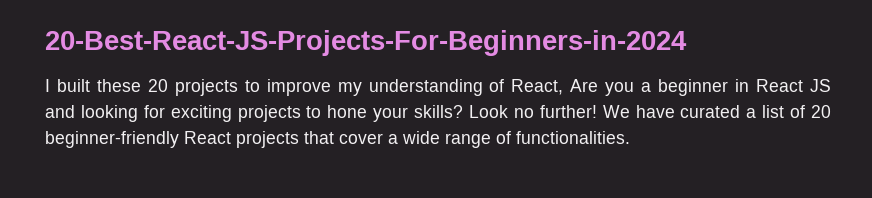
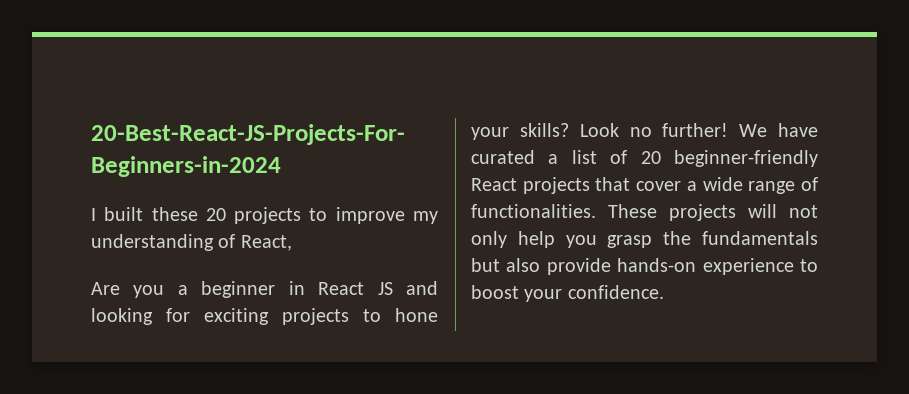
- I built these 20 projects to improve my understanding of React, Are you a beginner in React JS and looking for exciting projects to hone your skills?
+ I built these 20 projects to improve my understanding of React,
+ Are you a beginner in React JS and looking for exciting projects to hone your skills?
+ These projects will not only help you grasp the fundamentals but also provide hands-on experience to boost your confidence.

